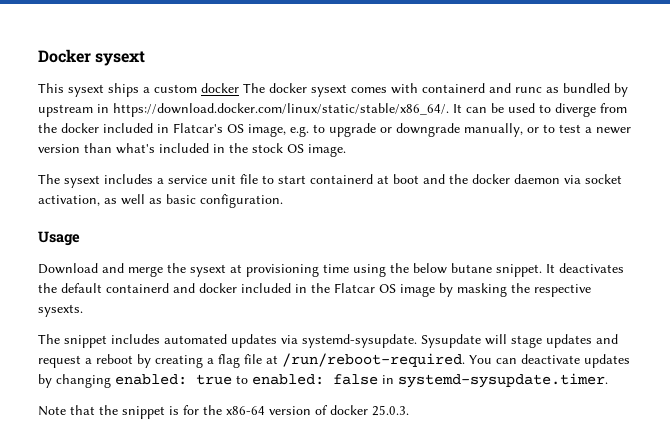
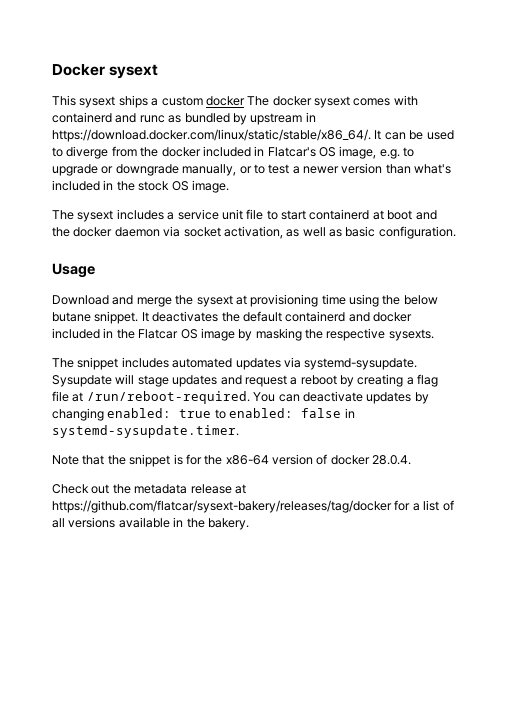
- Note that the snippet is for the x86-64 version of docker 25.0.3.
+ Note that the snippet is for the x86-64 version of docker 28.0.4.
+ Check out the metadata release at https://github.com/flatcar/sysext-bakery/releases/tag/docker for a list of all versions available in the bakery.

